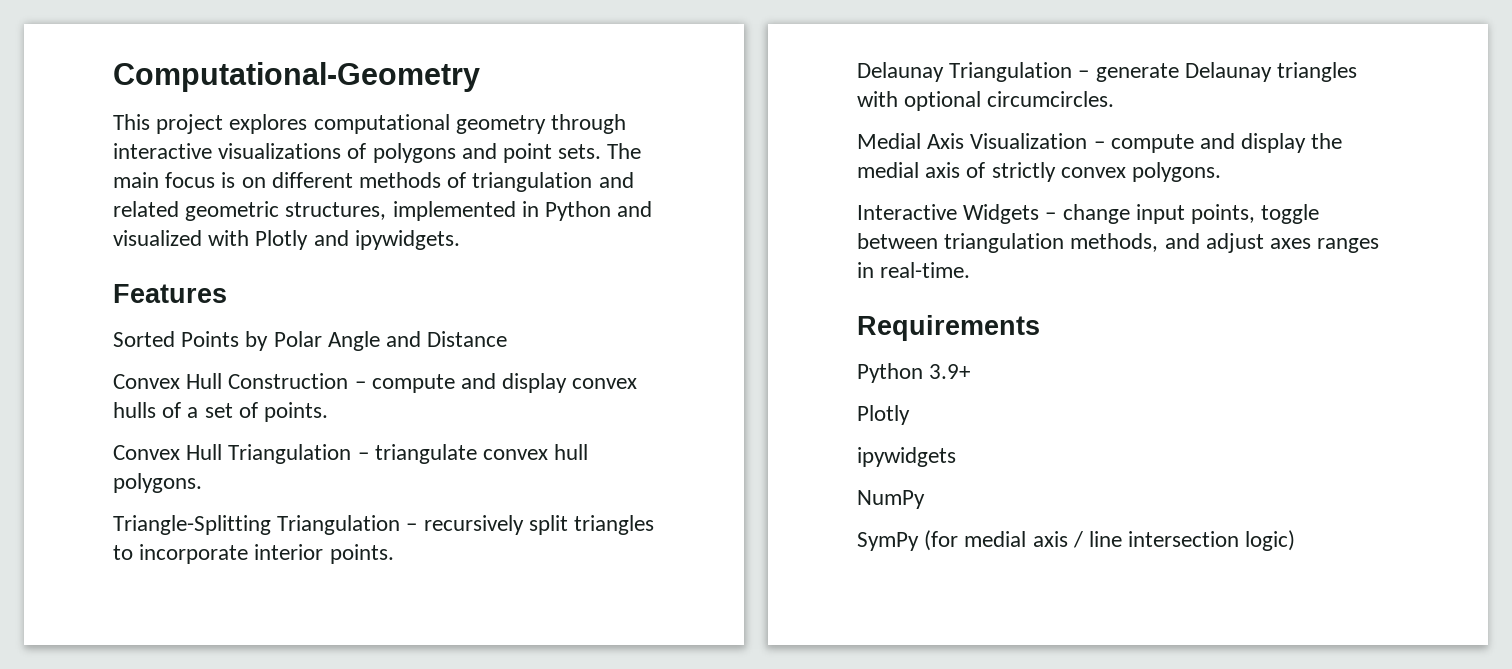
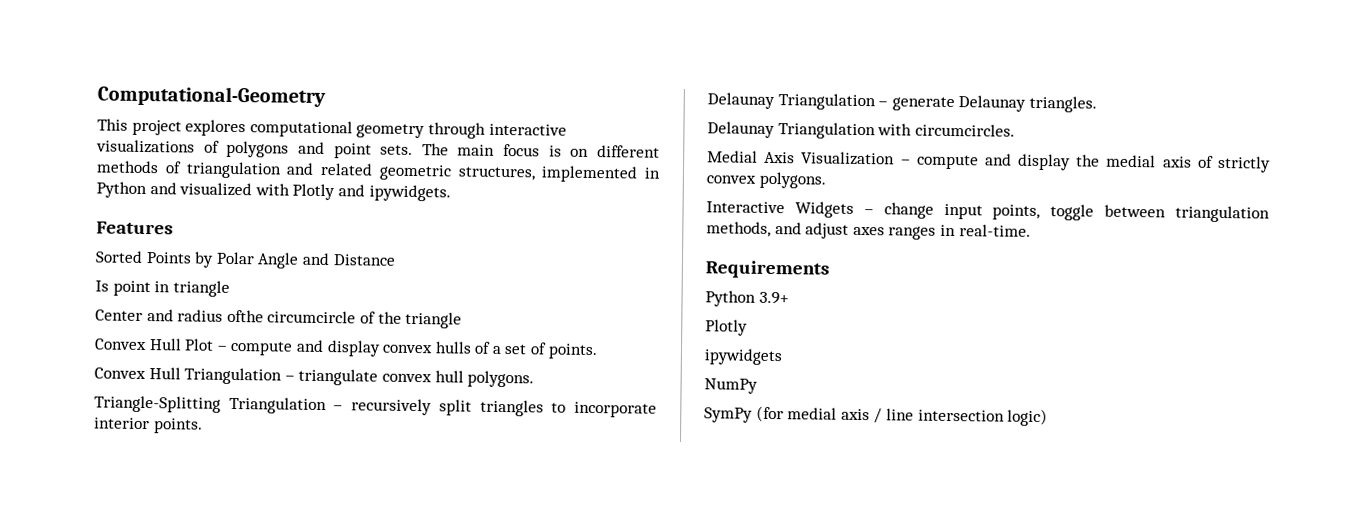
- Convex Hull Construction – compute and display convex hulls of a set of points.
+ Is point in triangle
+ Center and radius ofthe circumcircle of the triangle
+ Convex Hull Plot – compute and display convex hulls of a set of points.
- Delaunay Triangulation – generate Delaunay triangles with optional circumcircles.
+ Delaunay Triangulation – generate Delaunay triangles.
+ Delaunay Triangulation with circumcircles.

